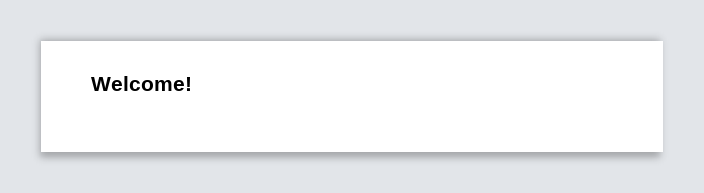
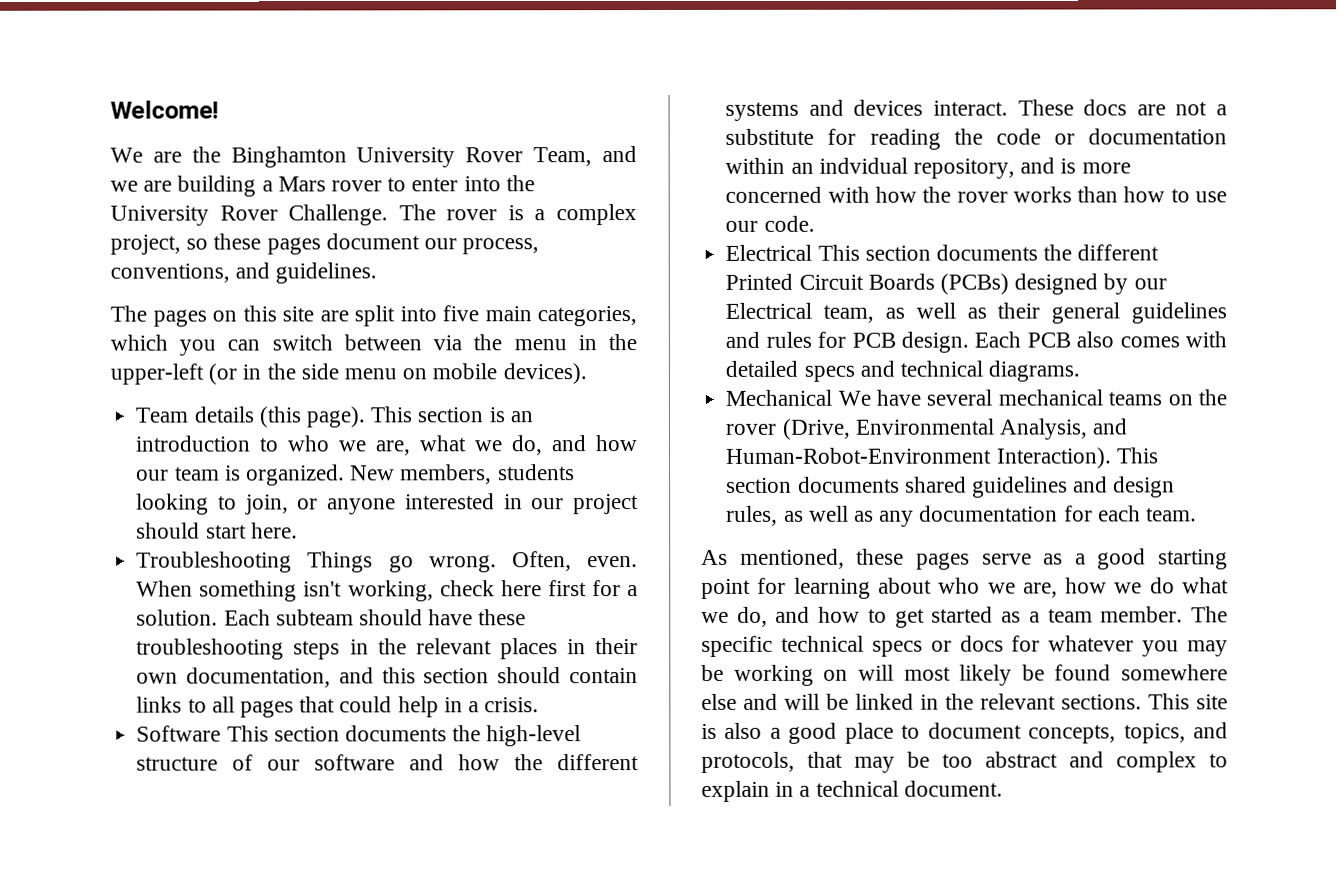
+ We are the Binghamton University Rover Team, and we are building a Mars rover to enter into the University Rover Challenge. The rover is a complex project, so these pages document our process, conventions, and guidelines.
+ The pages on this site are split into five main categories, which you can switch between via the menu in the upper-left (or in the side menu on mobile devices).
+ Team details (this page). This section is an introduction to who we are, what we do, and how our team is organized. New members, students looking to join, or anyone interested in our project should start here.
+ Troubleshooting Things go wrong. Often, even. When something isn't working, check here first for a solution. Each subteam should have these troubleshooting steps in the relevant places in their own documentation, and this section should contain links to all pages that could help in a crisis.
+ Software This section documents the high-level structure of our software and how the different systems and devices interact. These docs are not a substitute for reading the code or documentation within an indvidual repository, and is more concerned with how the rover works than how to use our code.
+ Electrical This section documents the different Printed Circuit Boards (PCBs) designed by our Electrical team, as well as their general guidelines and rules for PCB design. Each PCB also comes with detailed specs and technical diagrams.
+ Mechanical We have several mechanical teams on the rover (Drive, Environmental Analysis, and Human-Robot-Environment Interaction). This section documents shared guidelines and design rules, as well as any documentation for each team.
+ As mentioned, these pages serve as a good starting point for learning about who we are, how we do what we do, and how to get started as a team member. The specific technical specs or docs for whatever you may be working on will most likely be found somewhere else and will be linked in the relevant sections. This site is also a good place to document concepts, topics, and protocols, that may be too abstract and complex to explain in a technical document.

